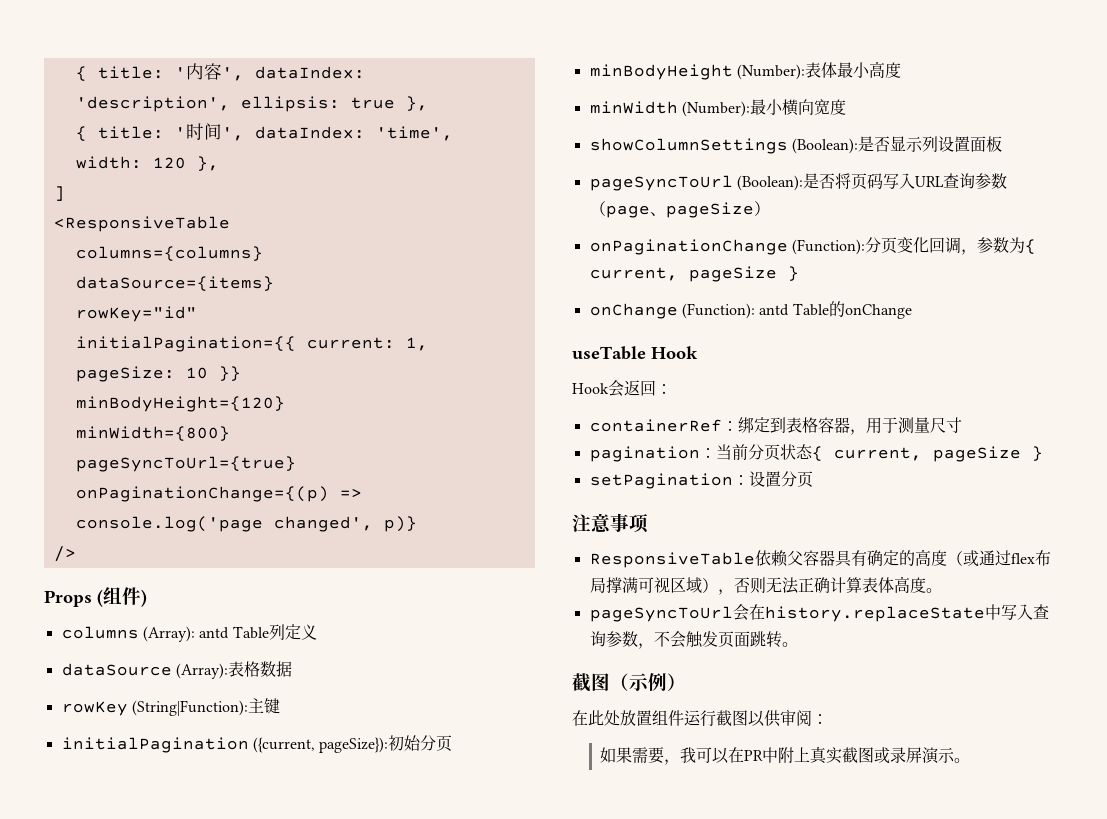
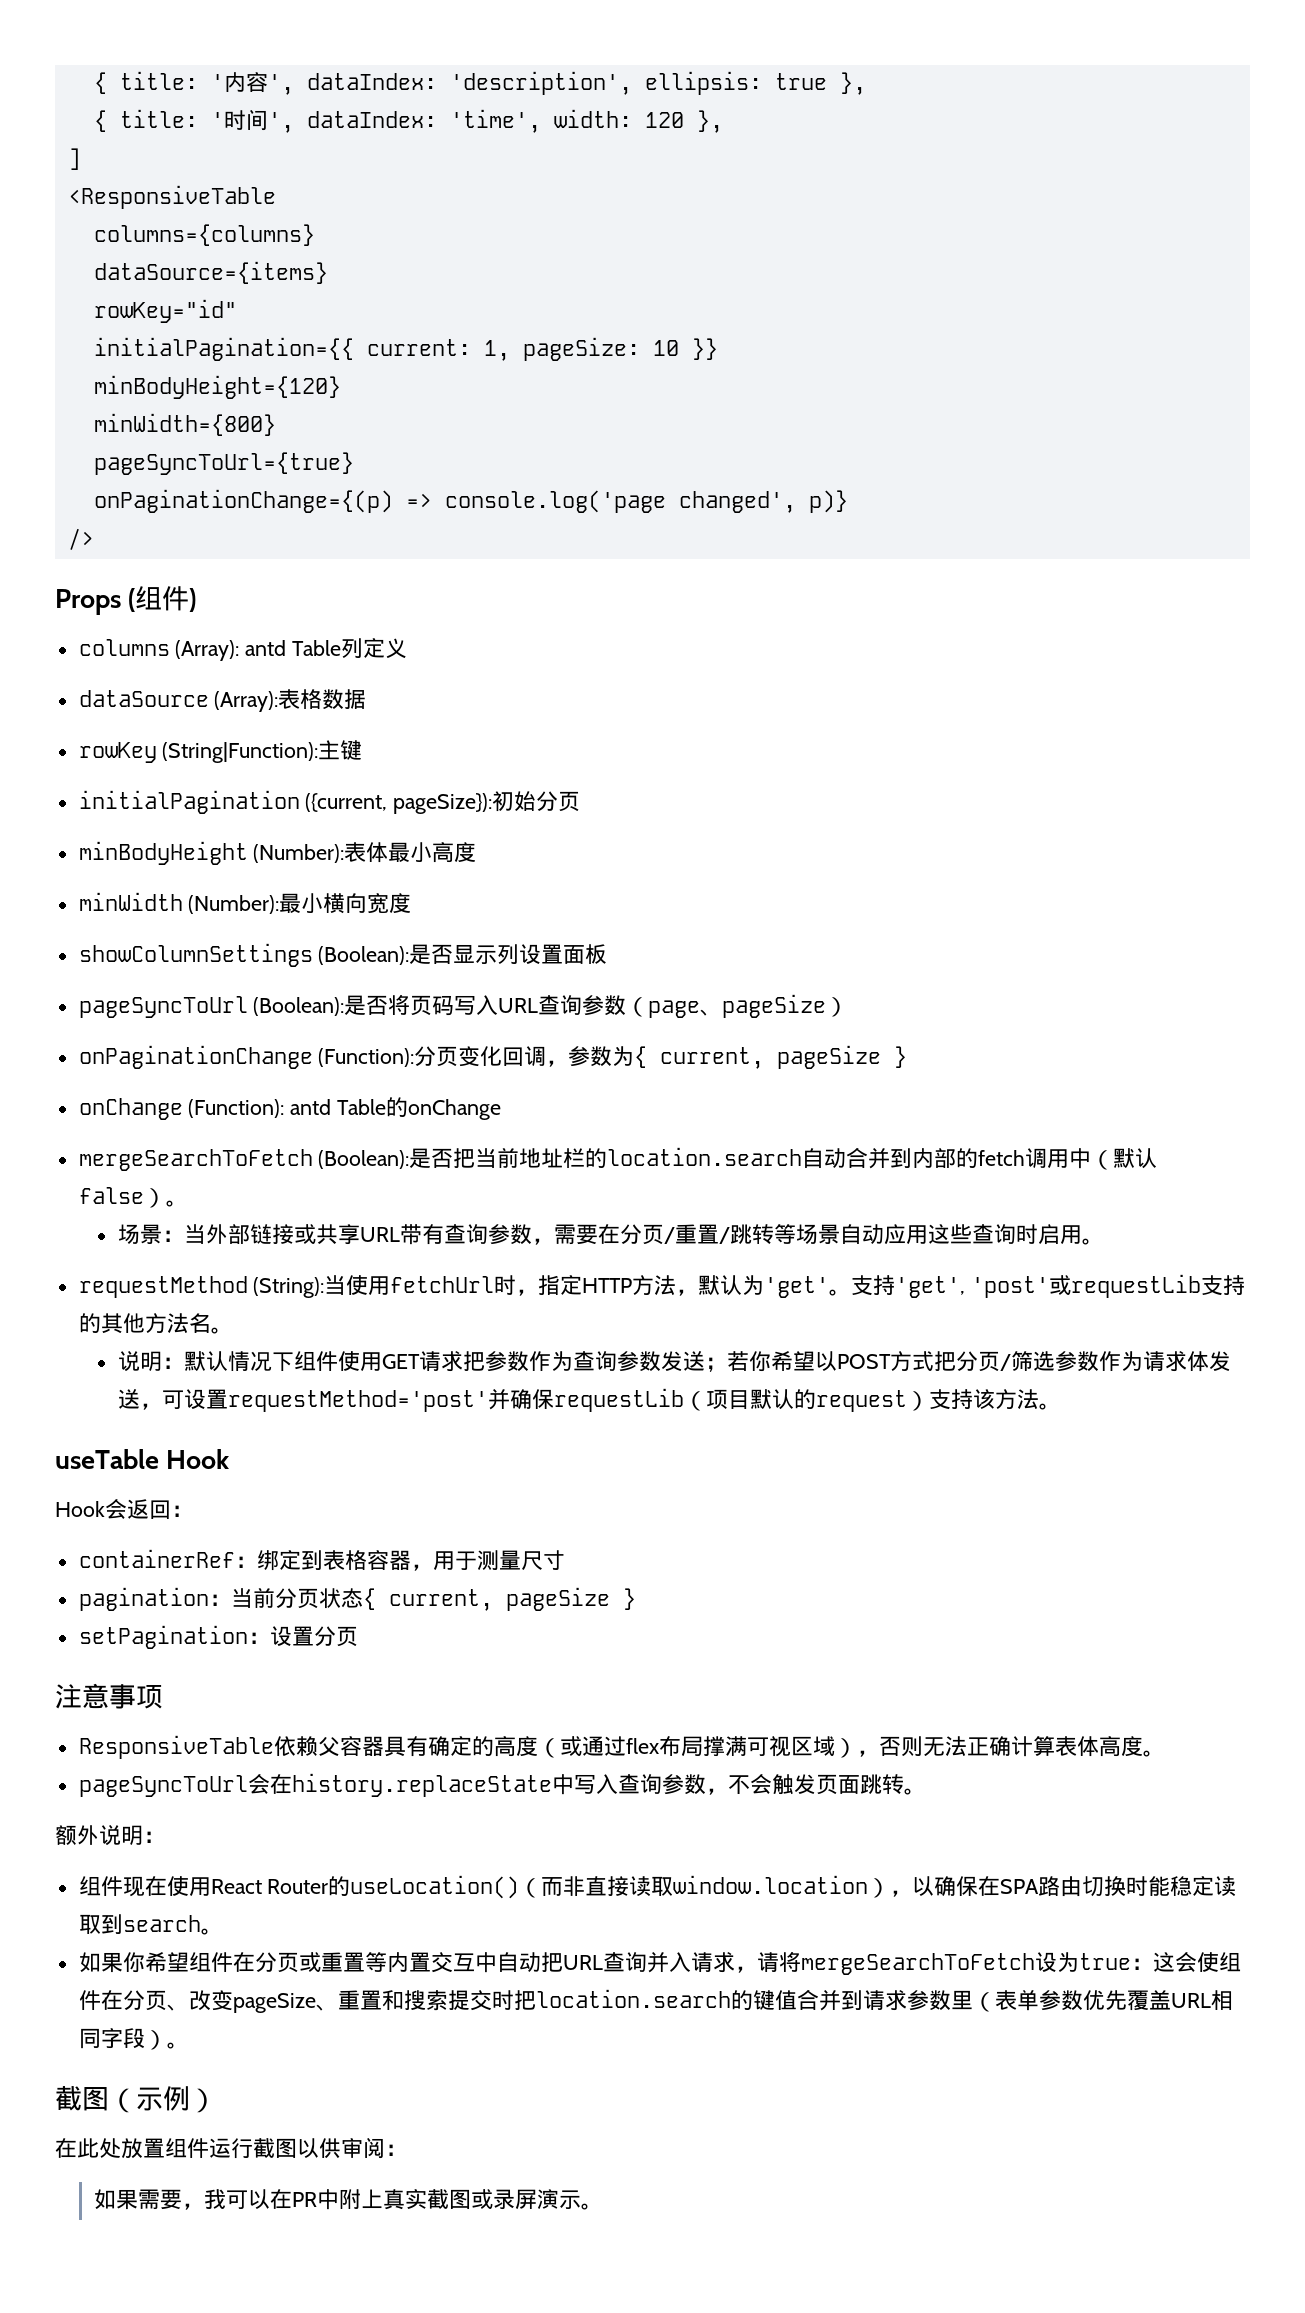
+ mergeSearchToFetch (Boolean):是否把当前地址栏的location.search自动合并到内部的fetch调用中（默认false）。
+ 场景：当外部链接或共享URL带有查询参数，需要在分页/重置/跳转等场景自动应用这些查询时启用。
+ requestMethod (String):当使用fetchUrl时，指定HTTP方法，默认为'get'。支持'get', 'post'或requestLib支持的其他方法名。
+ 说明：默认情况下组件使用GET请求把参数作为查询参数发送；若你希望以POST方式把分页/筛选参数作为请求体发送，可设置requestMethod='post'并确保requestLib（项目默认的request）支持该方法。
+ 额外说明：
+ 组件现在使用React Router的useLocation()（而非直接读取window.location），以确保在SPA路由切换时能稳定读取到search。
+ 如果你希望组件在分页或重置等内置交互中自动把URL查询并入请求，请将mergeSearchToFetch设为true：这会使组件在分页、改变pageSize、重置和搜索提交时把location.search的键值合并到请求参数里（表单参数优先覆盖URL相同字段）。

